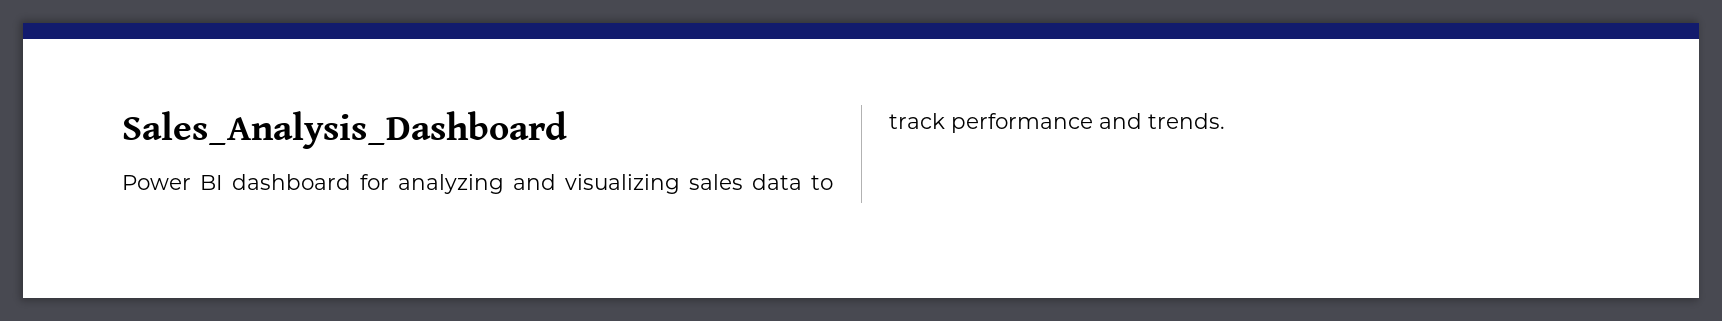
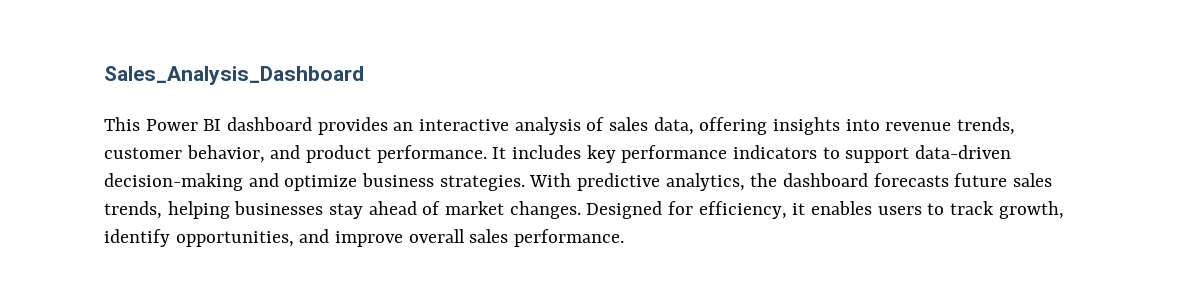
- Power BI dashboard for analyzing and visualizing sales data to track performance and trends.
+ This Power BI dashboard provides an interactive analysis of sales data, offering insights into revenue trends, customer behavior, and product performance. It includes key performance indicators to support data-driven decision-making and optimize business strategies. With predictive analytics, the dashboard forecasts future sales trends, helping businesses stay ahead of market changes. Designed for efficiency, it enables users to track growth, identify opportunities, and improve overall sales performance.

